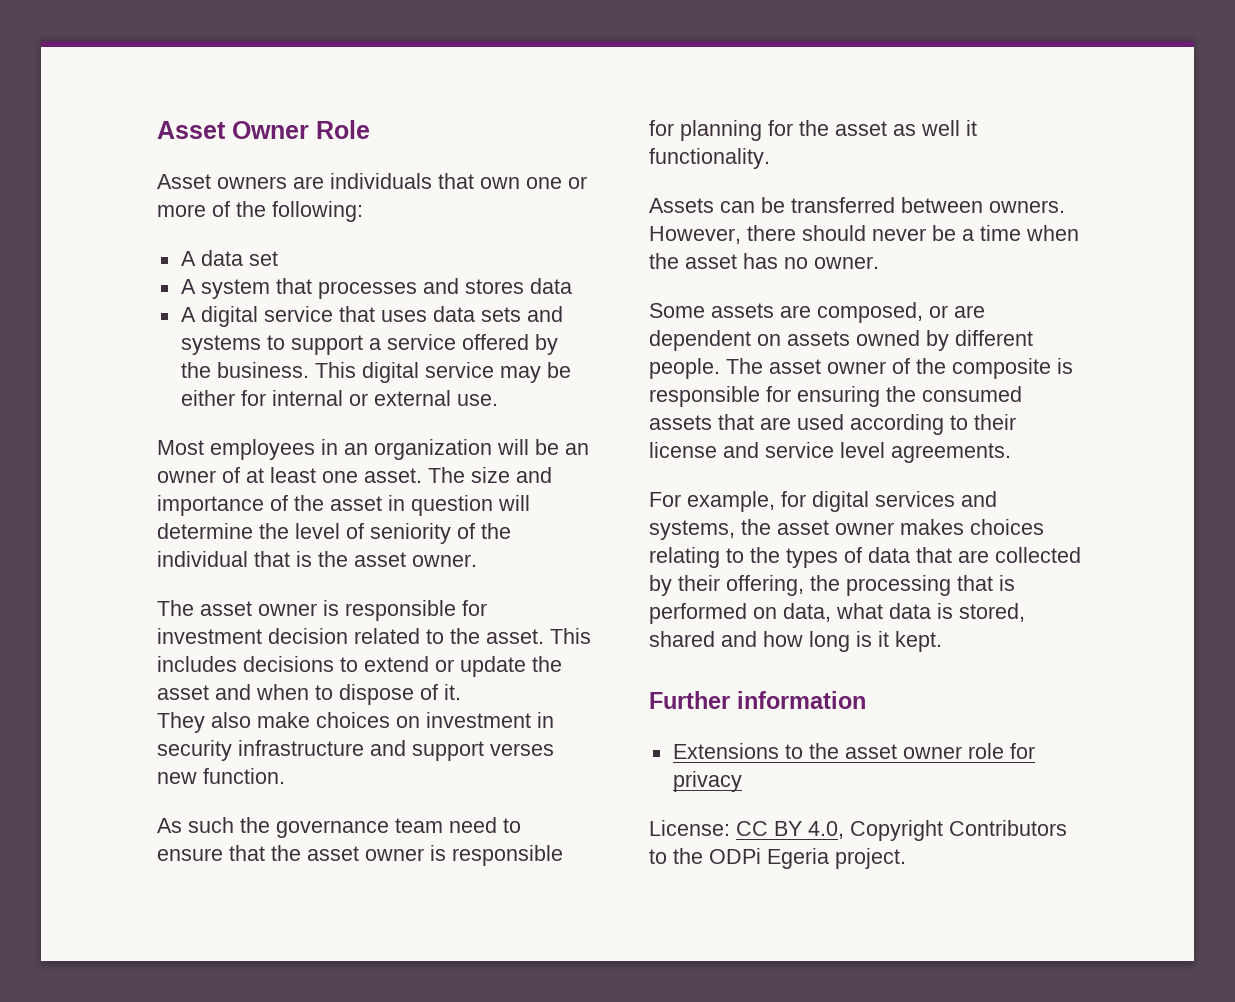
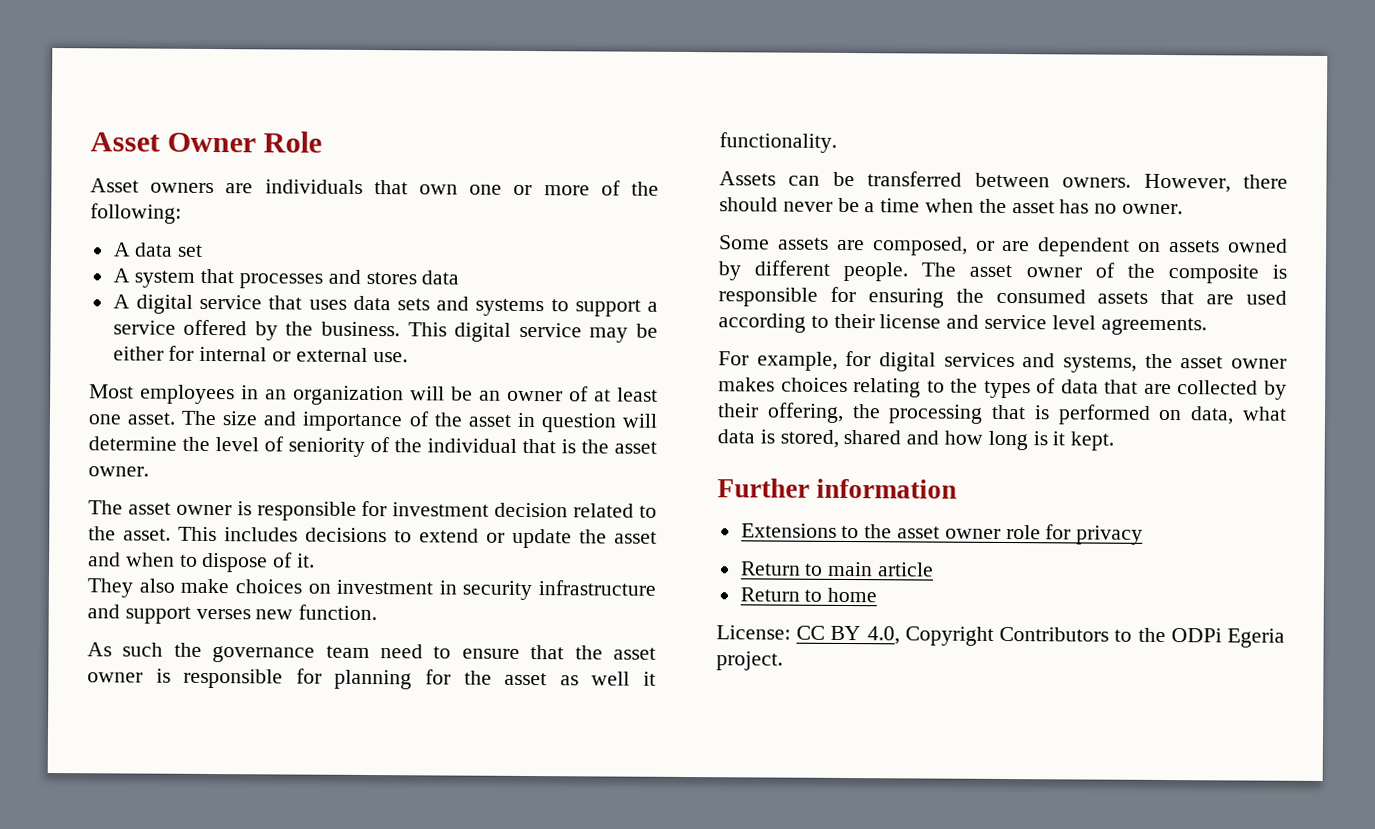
+ Return to main article
+ Return to home

